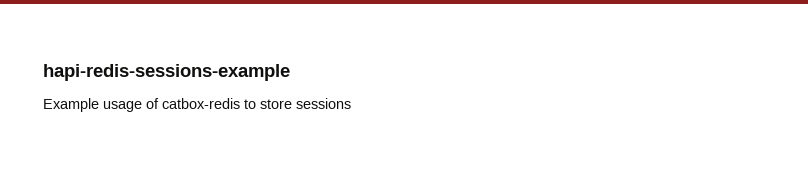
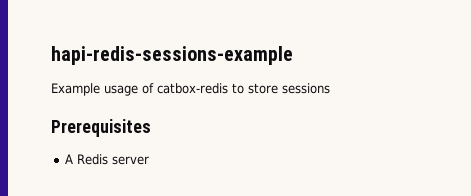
+ Prerequisites
+ A Redis server

